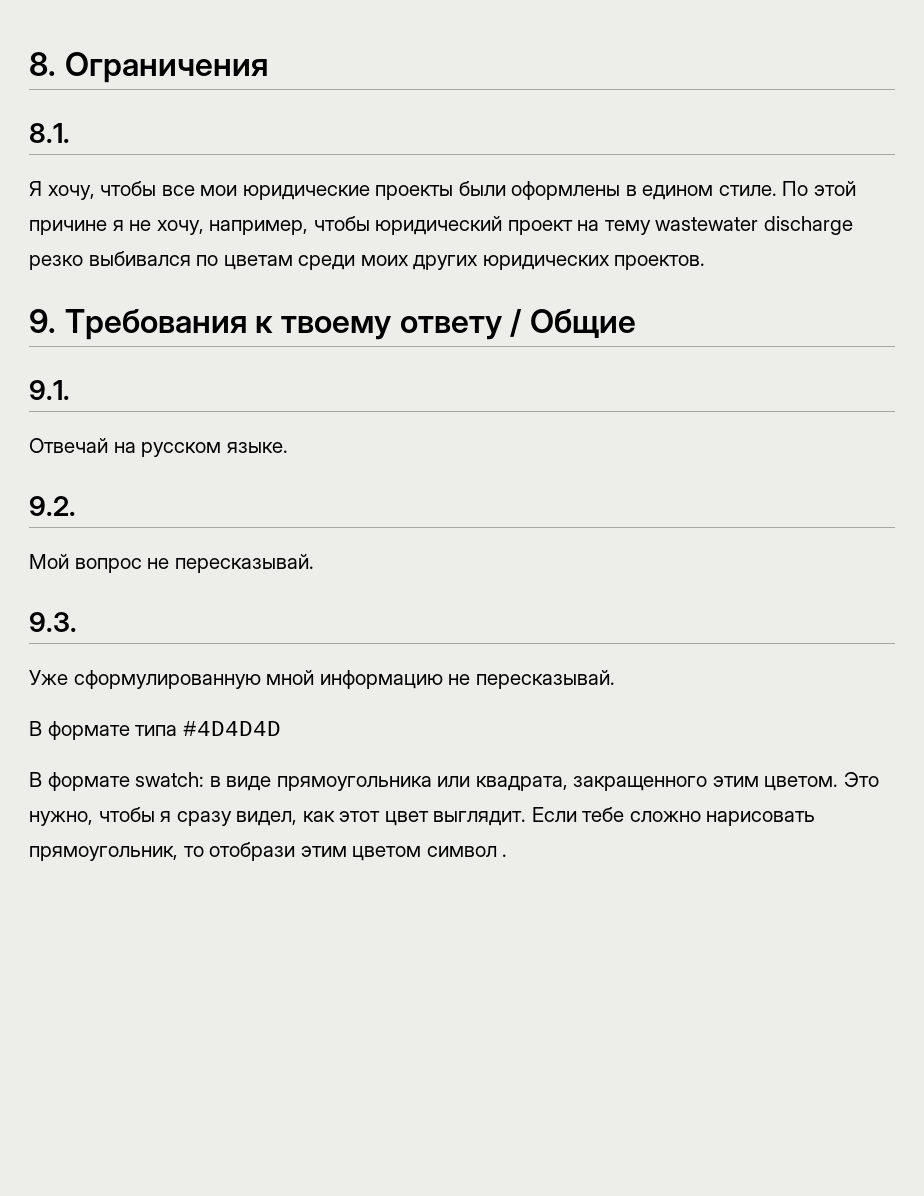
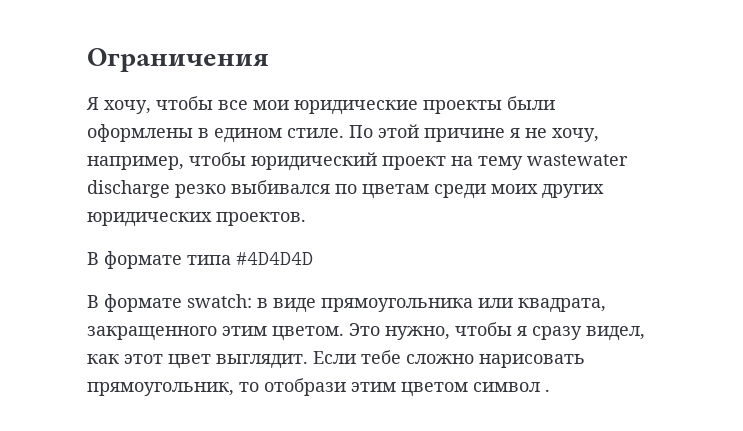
- 8. Ограничения
+ Ограничения
- 8.1.
- 9. Требования к твоему ответу / Общие
- 9.1.
- Отвечай на русском языке.
- 9.2.
- Мой вопрос не пересказывай.
- 9.3.
- Уже сформулированную мной информацию не пересказывай.

